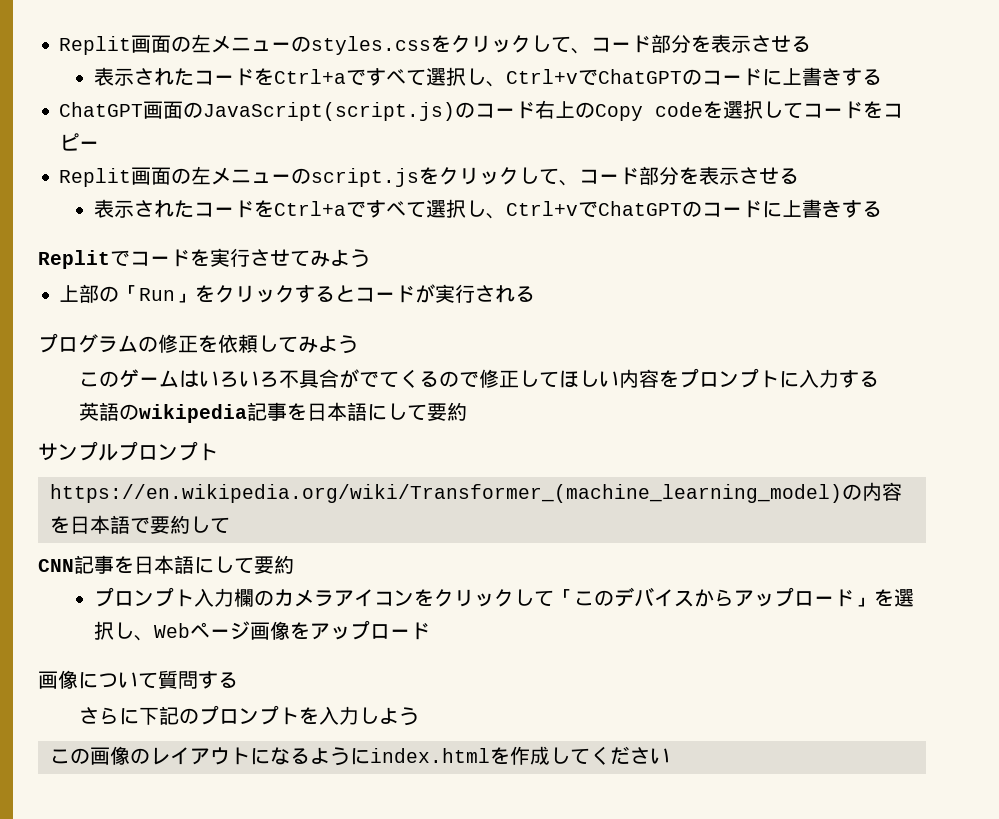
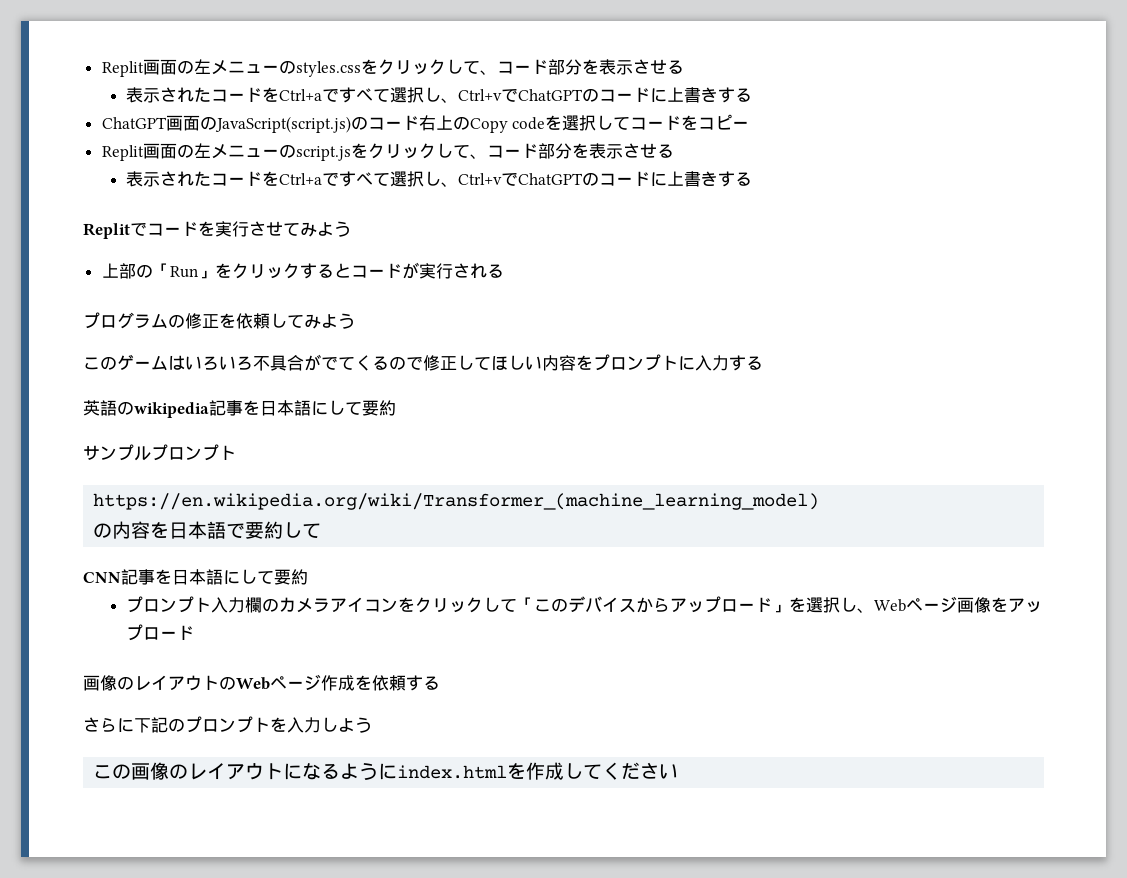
- https://en.wikipedia.org/wiki/Transformer_(machine_learning_model)の内容を日本語で要約して
+ https://en.wikipedia.org/wiki/Transformer_(machine_learning_model)
+ の内容を日本語で要約して
- 画像について質問する
+ 画像のレイアウトのWebページ作成を依頼する

